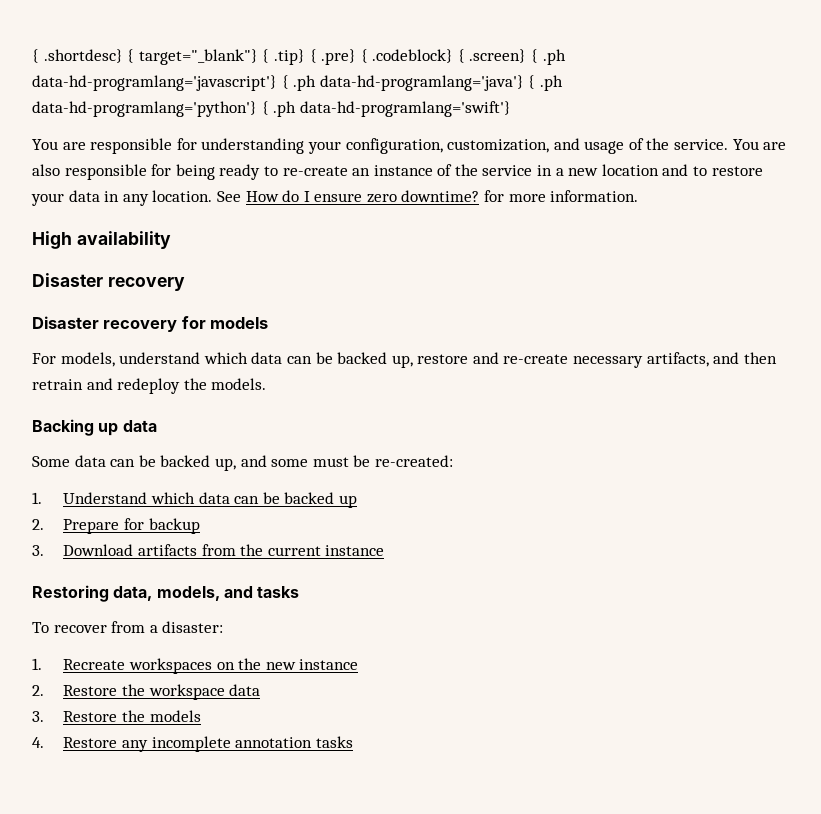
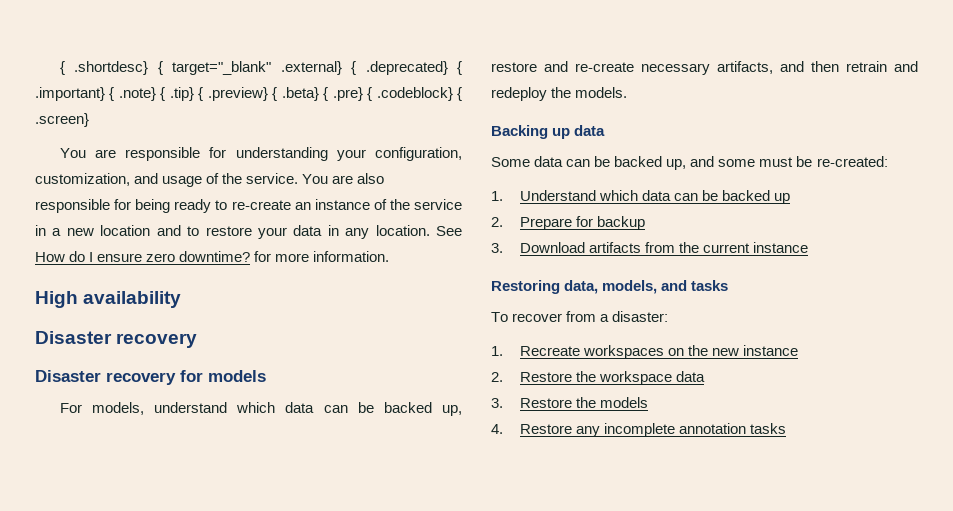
- { .shortdesc} { target="_blank"} { .tip} { .pre} { .codeblock} { .screen} { .ph data-hd-programlang='javascript'} { .ph data-hd-programlang='java'} { .ph data-hd-programlang='python'} { .ph data-hd-programlang='swift'}
+ { .shortdesc} { target="_blank" .external} { .deprecated} { .important} { .note} { .tip} { .preview} { .beta} { .pre} { .codeblock} { .screen}

